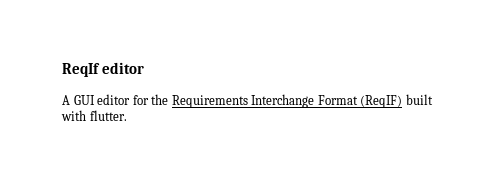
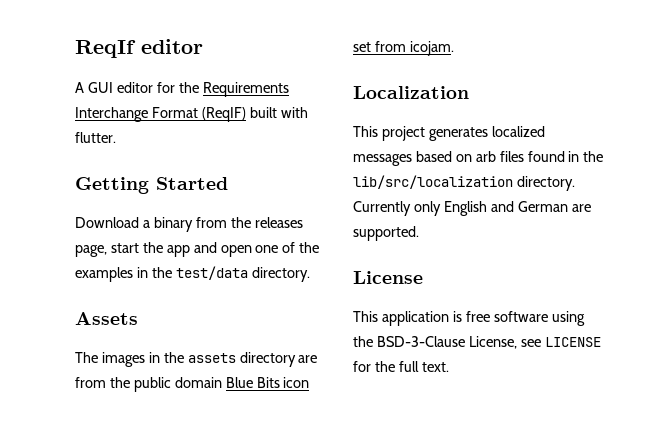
+ Getting Started
+ Download a binary from the releases page, start the app and open one of the examples in the test/data directory.
+ Assets
+ The images in the assets directory are from the public domain Blue Bits icon set from icojam.
+ Localization
+ This project generates localized messages based on arb files found in the lib/src/localization directory. Currently only English and German are supported.
+ License
+ This application is free software using the BSD-3-Clause License, see LICENSE for the full text.

